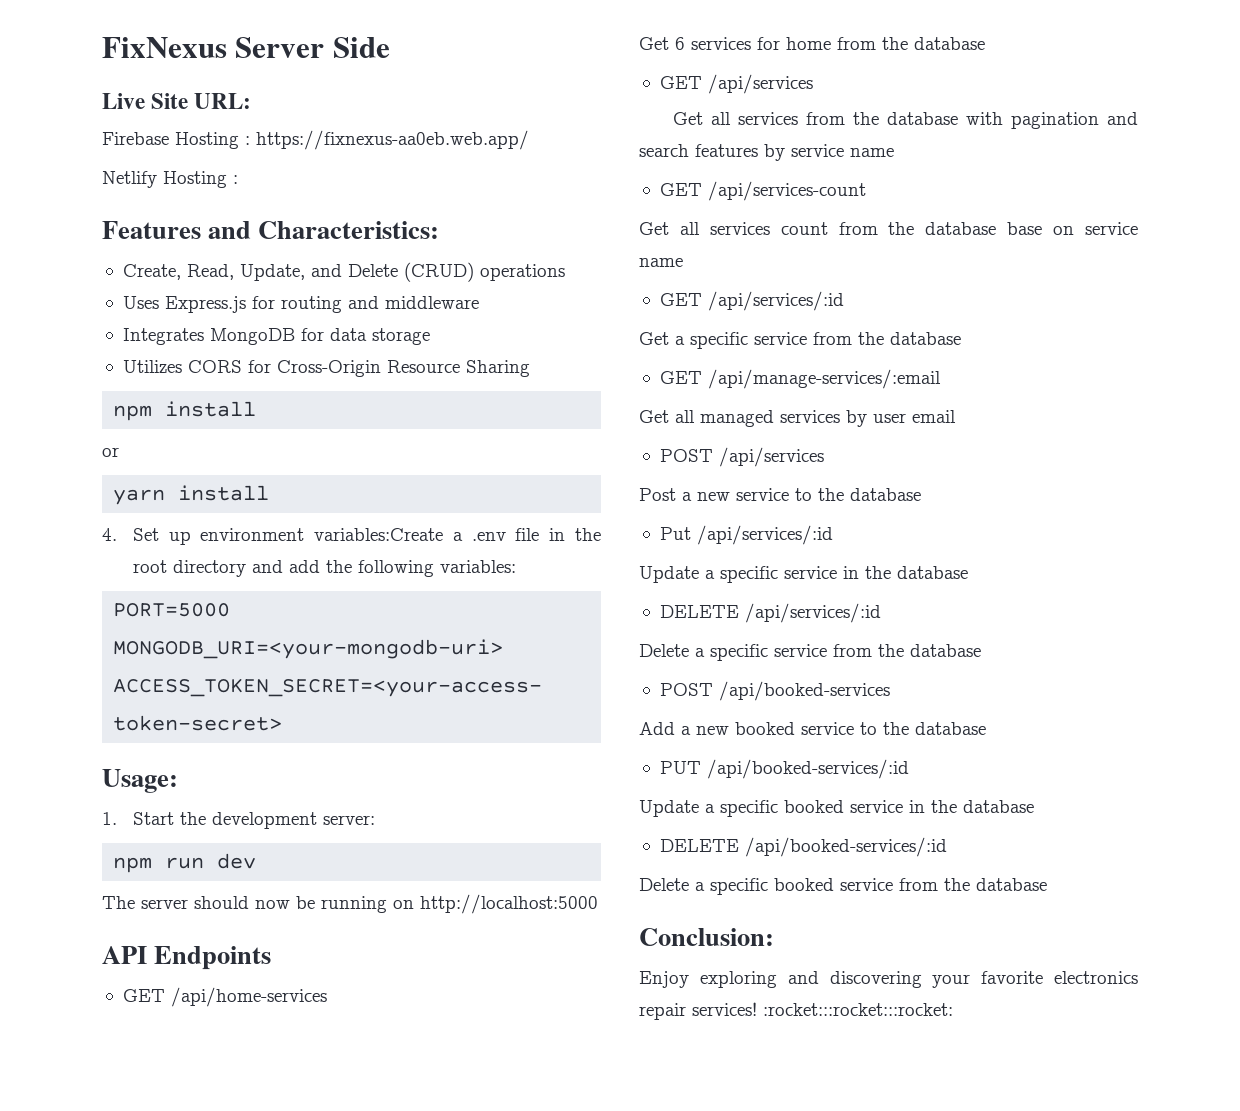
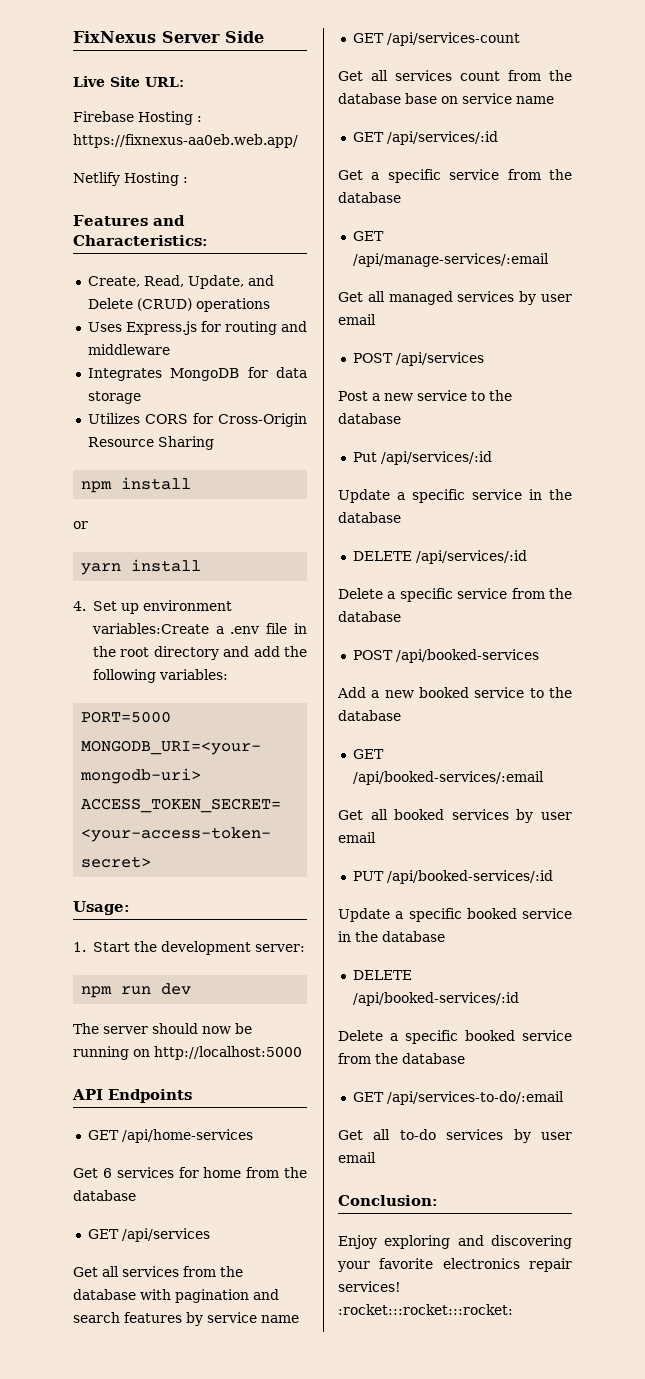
+ GET /api/booked-services/:email
+ Get all booked services by user email
+ GET /api/services-to-do/:email
+ Get all to-do services by user email

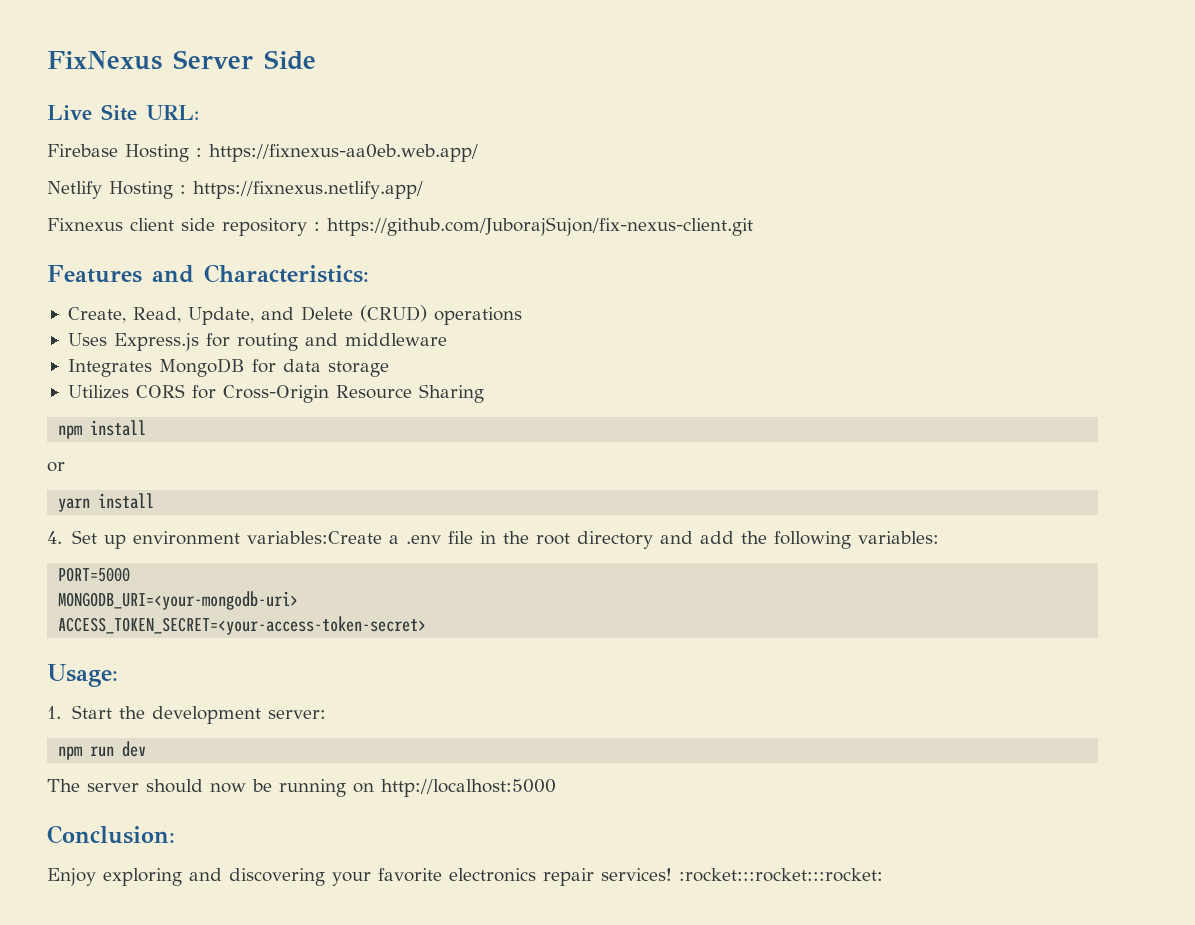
- Netlify Hosting :
+ Netlify Hosting : https://fixnexus.netlify.app/
+ Fixnexus client side repository : https://github.com/JuborajSujon/fix-nexus-client.git
- API Endpoints
- GET /api/home-services
- Get 6 services for home from the database
- GET /api/services
- Get all services from the database with pagination and search features by service name
- GET /api/services-count
- Get all services count from the database base on service name
- GET /api/services/:id
- Get a specific service from the database
- GET /api/manage-services/:email
- Get all managed services by user email
- POST /api/services
- Post a new service to the database
- Put /api/services/:id
- Update a specific service in the database
- DELETE /api/services/:id
- Delete a specific service from the database
- POST /api/booked-services
- Add a new booked service to the database
- GET /api/booked-services/:email
- Get all booked services by user email
- PUT /api/booked-services/:id
- Update a specific booked service in the database
- DELETE /api/booked-services/:id
- Delete a specific booked service from the database
- GET /api/services-to-do/:email
- Get all to-do services by user email

